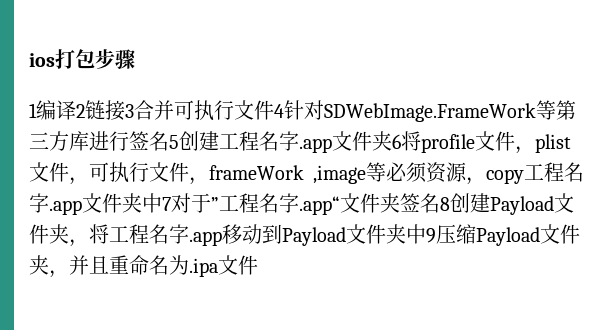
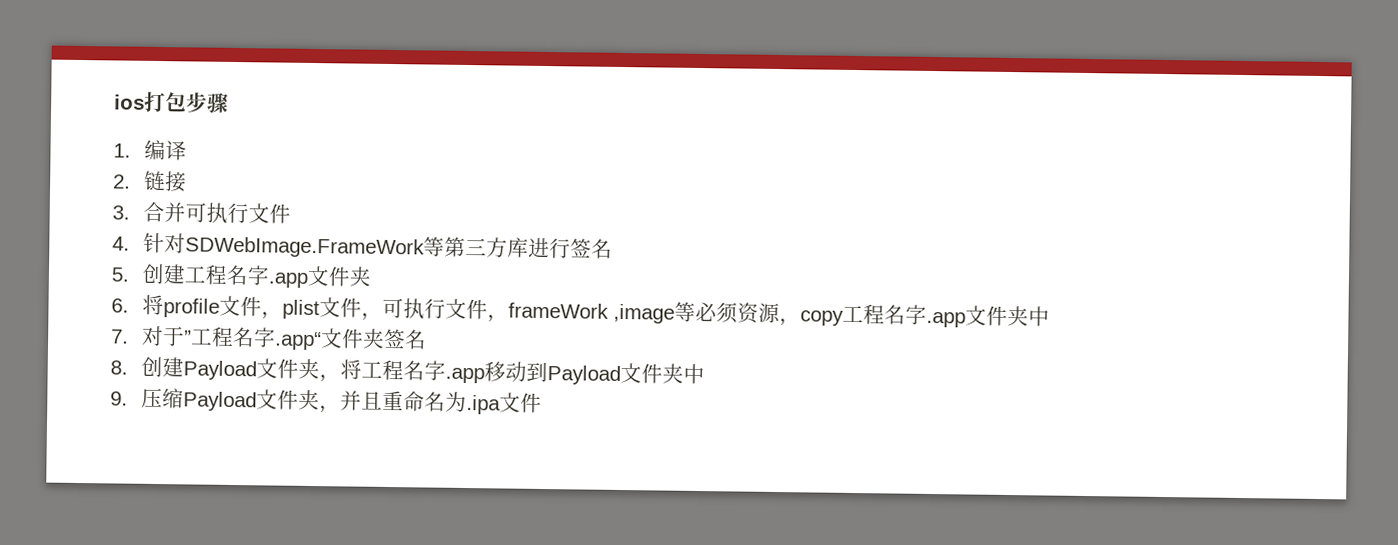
- 1编译2链接3合并可执行文件4针对SDWebImage.FrameWork等第三方库进行签名5创建工程名字.app文件夹6将profile文件，plist文件，可执行文件，frameWork ,image等必须资源，copy工程名字.app文件夹中7对于”工程名字.app“文件夹签名8创建Payload文件夹，将工程名字.app移动到Payload文件夹中9压缩Payload文件夹，并且重命名为.ipa文件
+ 1.编译
+ 2.链接
+ 3.合并可执行文件
+ 4.针对SDWebImage.FrameWork等第三方库进行签名
+ 5.创建工程名字.app文件夹
+ 6.将profile文件，plist文件，可执行文件，frameWork ,image等必须资源，copy工程名字.app文件夹中
+ 7.对于”工程名字.app“文件夹签名
+ 8.创建Payload文件夹，将工程名字.app移动到Payload文件夹中
+ 9.压缩Payload文件夹，并且重命名为.ipa文件

